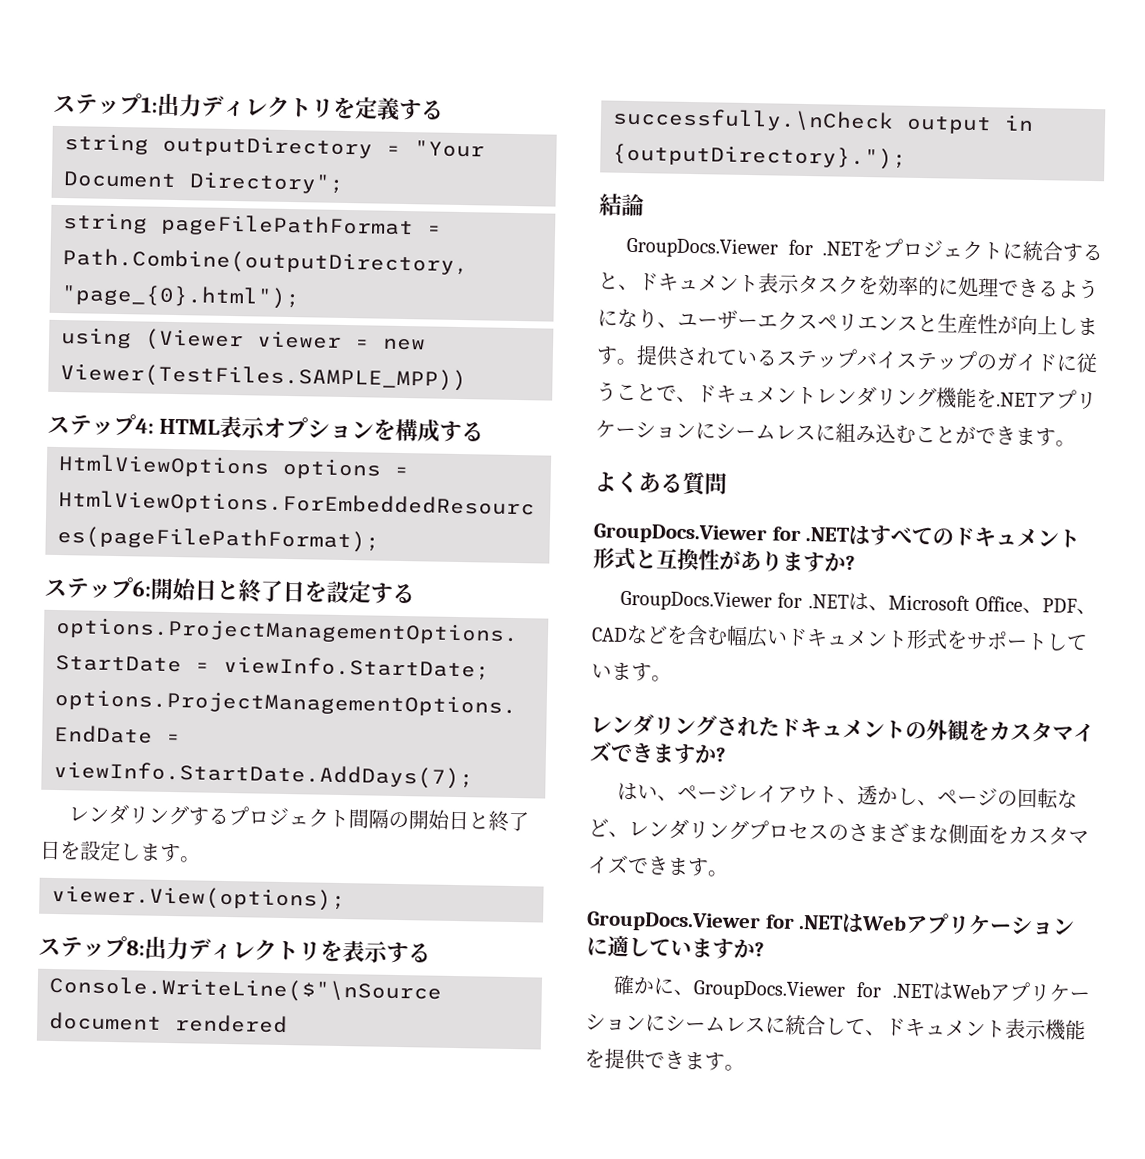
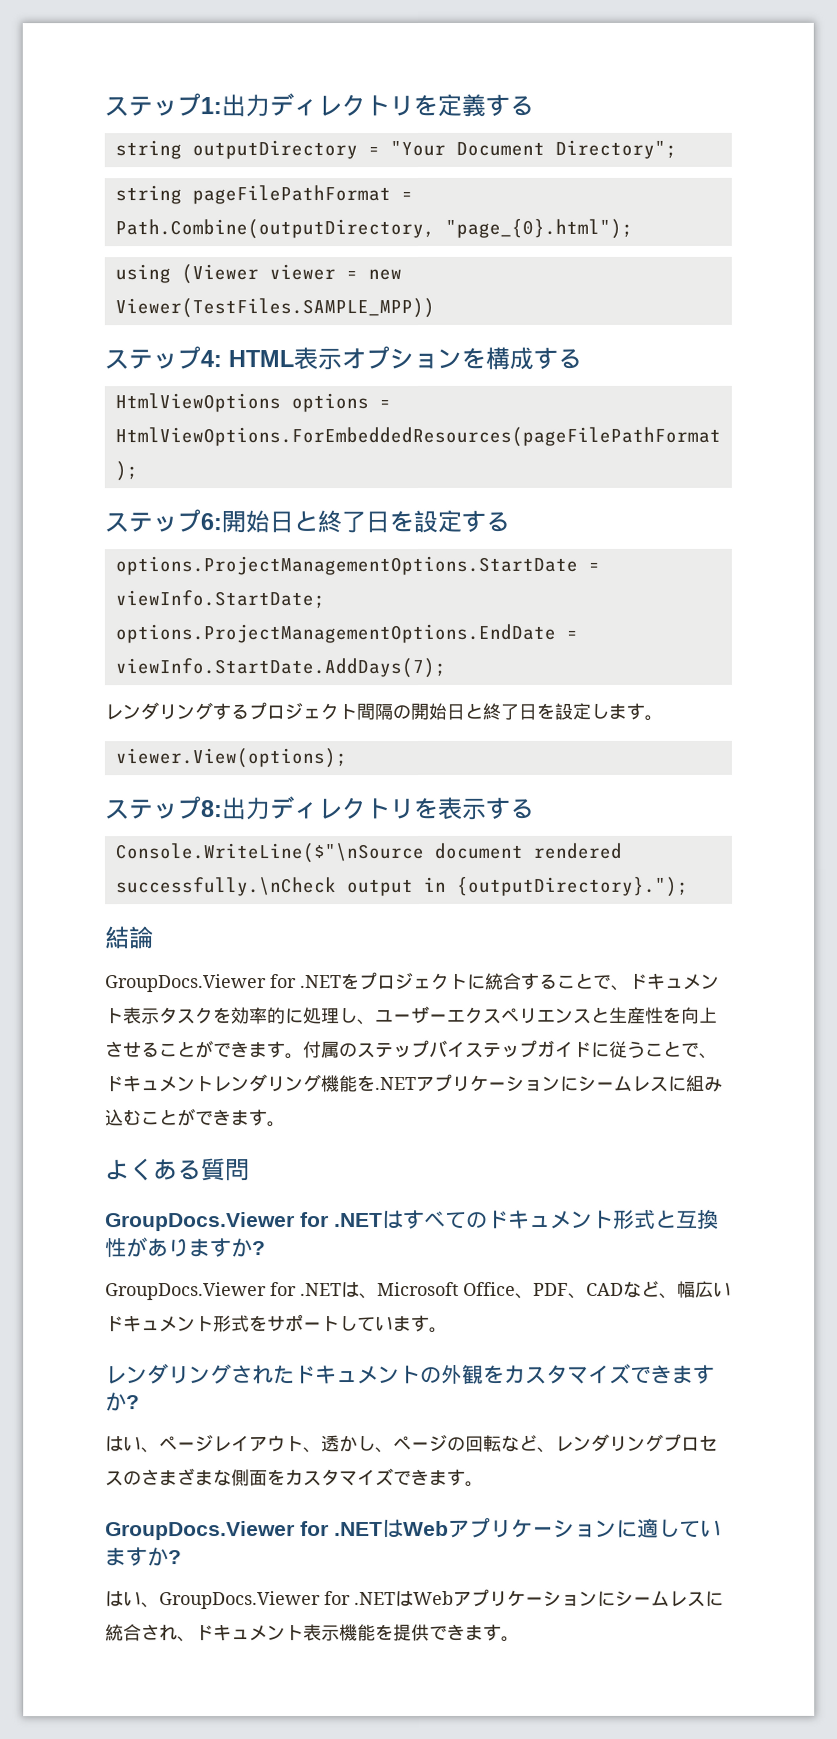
- GroupDocs.Viewer for .NETをプロジェクトに統合すると、ドキュメント表示タスクを効率的に処理できるようになり、ユーザーエクスペリエンスと生産性が向上します。提供されているステップバイステップのガイドに従うことで、ドキュメントレンダリング機能を.NETアプリケーションにシームレスに組み込むことができます。
+ GroupDocs.Viewer for .NETをプロジェクトに統合することで、ドキュメント表示タスクを効率的に処理し、ユーザーエクスペリエンスと生産性を向上させることができます。付属のステップバイステップガイドに従うことで、ドキュメントレンダリング機能を.NETアプリケーションにシームレスに組み込むことができます。
- GroupDocs.Viewer for .NETは、Microsoft Office、PDF、CADなどを含む幅広いドキュメント形式をサポートしています。
+ GroupDocs.Viewer for .NETは、Microsoft Office、PDF、CADなど、幅広いドキュメント形式をサポートしています。
- 確かに、GroupDocs.Viewer for .NETはWebアプリケーションにシームレスに統合して、ドキュメント表示機能を提供できます。
+ はい、GroupDocs.Viewer for .NETはWebアプリケーションにシームレスに統合され、ドキュメント表示機能を提供できます。

